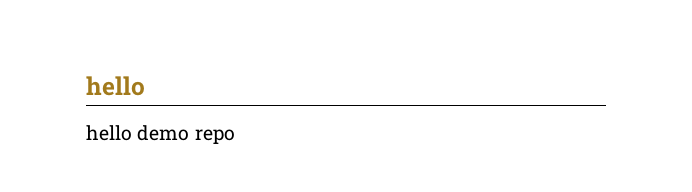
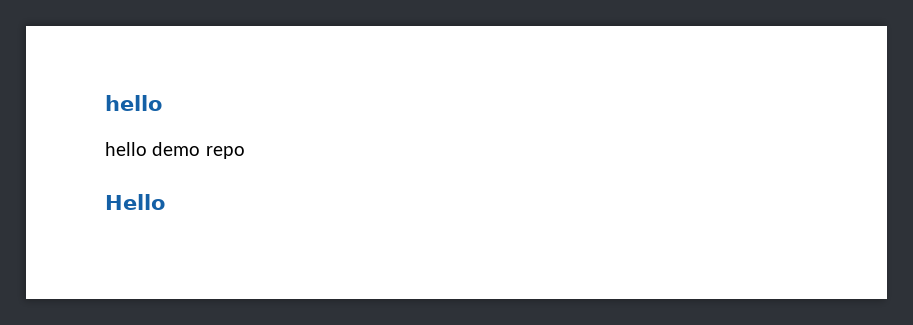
+ Hello

